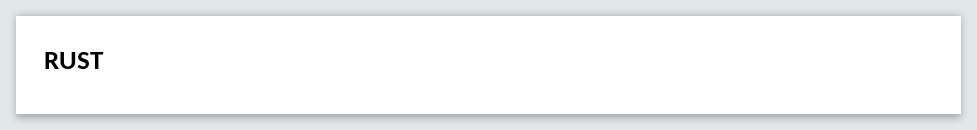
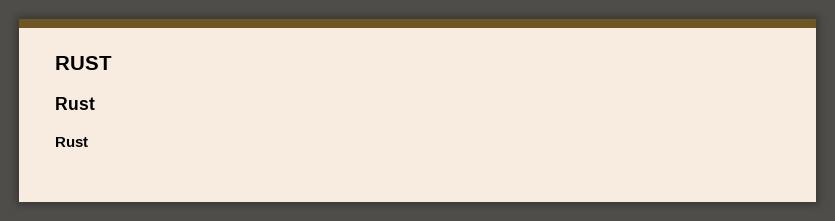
  RUST
+ Rust
+ Rust

